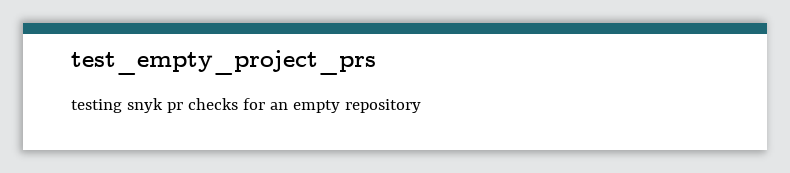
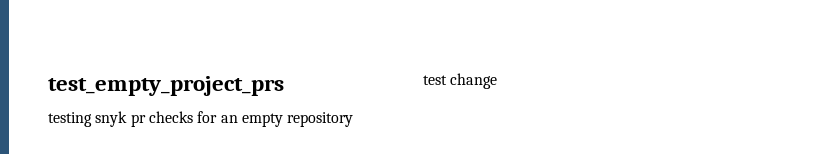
+ test change

